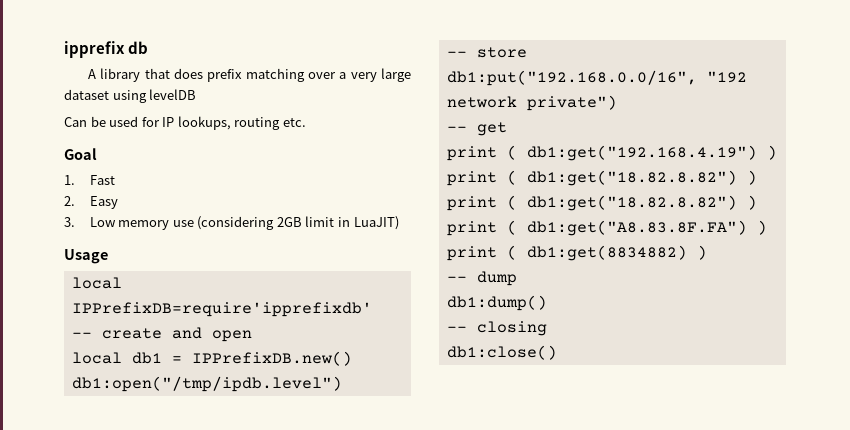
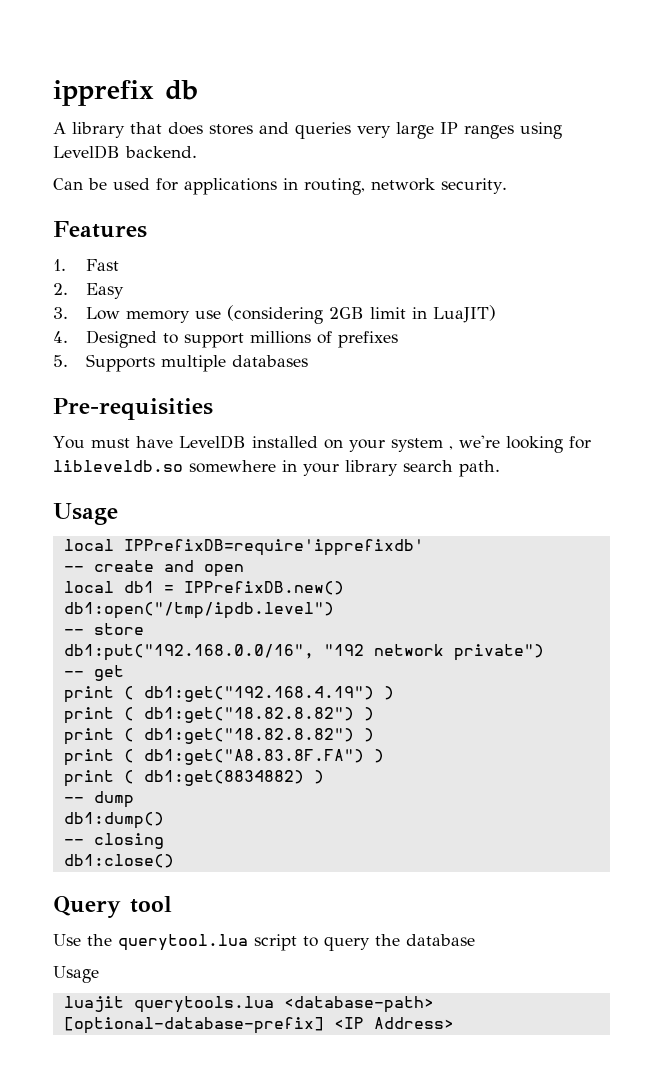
- A library that does prefix matching over a very large dataset using levelDB
- Can be used for IP lookups, routing etc.
- Goal
+ A library that does stores and queries very large IP ranges using LevelDB backend.
+ Can be used for applications in routing, network security.
+ Features
+ 4. Designed to support millions of prefixes
+ 5. Supports multiple databases
+ Pre-requisities
+ You must have LevelDB installed on your system , we're looking for libleveldb.so somewhere in your library search path.
+ Query tool
+ Use the querytool.lua script to query the database
+ Usage
+ luajit querytools.lua <database-path> [optional-database-prefix] <IP Address>

